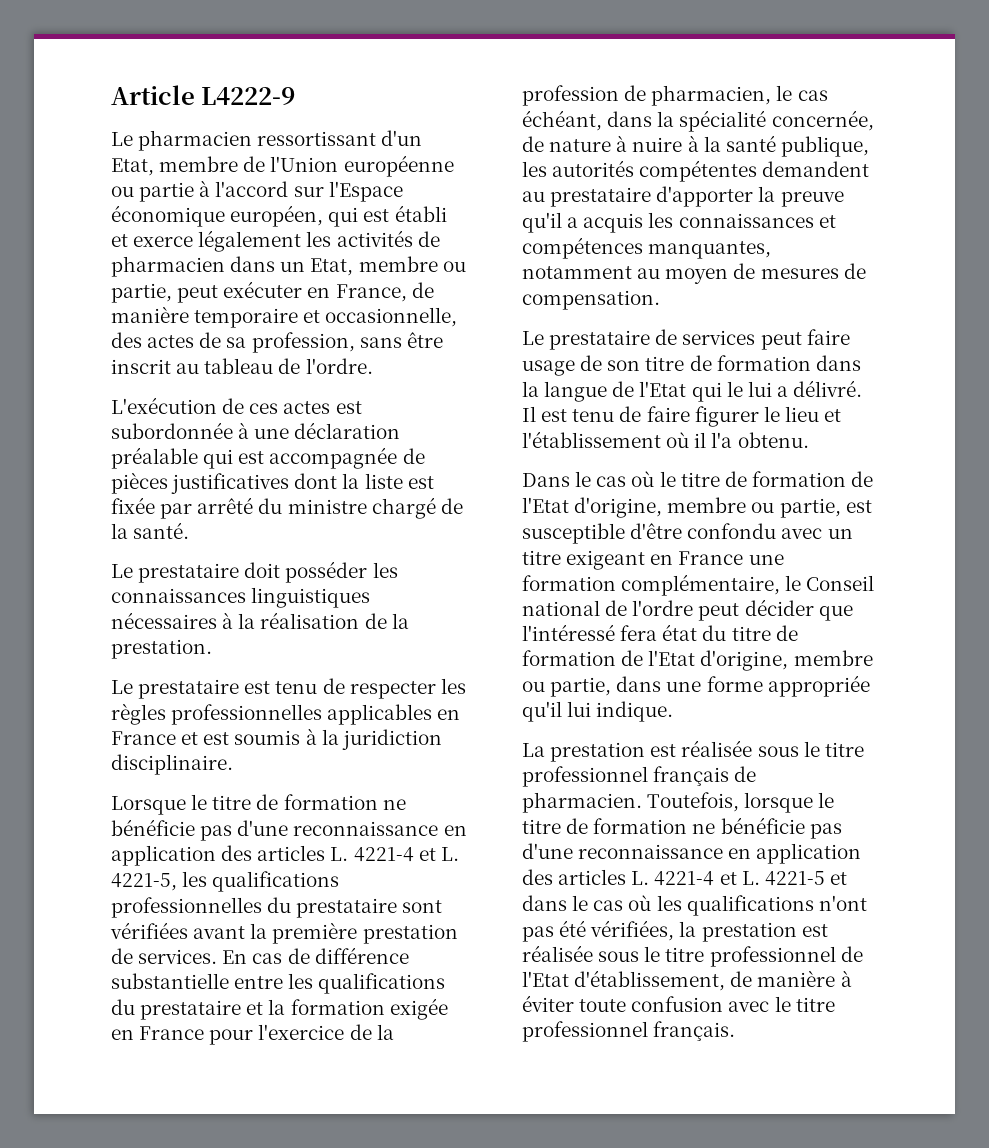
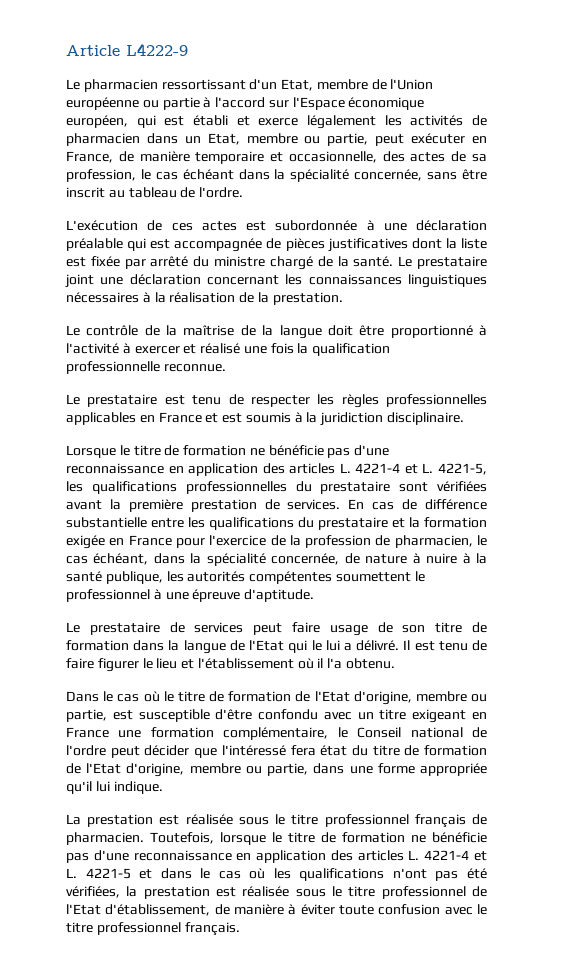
- Le pharmacien ressortissant d'un Etat, membre de l'Union européenne ou partie à l'accord sur l'Espace économique européen, qui est établi et exerce légalement les activités de pharmacien dans un Etat, membre ou partie, peut exécuter en France, de manière temporaire et occasionnelle, des actes de sa profession, sans être inscrit au tableau de l'ordre.
+ Le pharmacien ressortissant d'un Etat, membre de l'Union européenne ou partie à l'accord sur l'Espace économique européen, qui est établi et exerce légalement les activités de pharmacien dans un Etat, membre ou partie, peut exécuter en France, de manière temporaire et occasionnelle, des actes de sa profession, le cas échéant dans la spécialité concernée, sans être inscrit au tableau de l'ordre.
- L'exécution de ces actes est subordonnée à une déclaration préalable qui est accompagnée de pièces justificatives dont la liste est fixée par arrêté du ministre chargé de la santé.
- Le prestataire doit posséder les connaissances linguistiques nécessaires à la réalisation de la prestation.
+ L'exécution de ces actes est subordonnée à une déclaration préalable qui est accompagnée de pièces justificatives dont la liste est fixée par arrêté du ministre chargé de la santé. Le prestataire joint une déclaration concernant les connaissances linguistiques nécessaires à la réalisation de la prestation.
+ Le contrôle de la maîtrise de la langue doit être proportionné à l'activité à exercer et réalisé une fois la qualification professionnelle reconnue.
- En cas de différence substantielle entre les qualifications du prestataire et la formation exigée en France pour l'exercice de la profession de pharmacien, le cas échéant, dans la spécialité concernée, de nature à nuire à la santé publique, les autorités compétentes demandent au prestataire d'apporter la preuve qu'il a acquis les connaissances et compétences manquantes, notamment au moyen de mesures de compensation.
+ En cas de différence substantielle entre les qualifications du prestataire et la formation exigée en France pour l'exercice de la profession de pharmacien, le cas échéant, dans la spécialité concernée, de nature à nuire à la santé publique, les autorités compétentes soumettent le professionnel à une épreuve d'aptitude.

